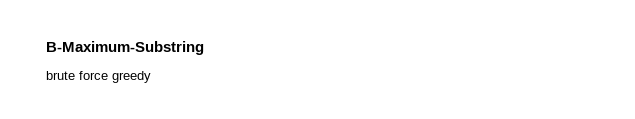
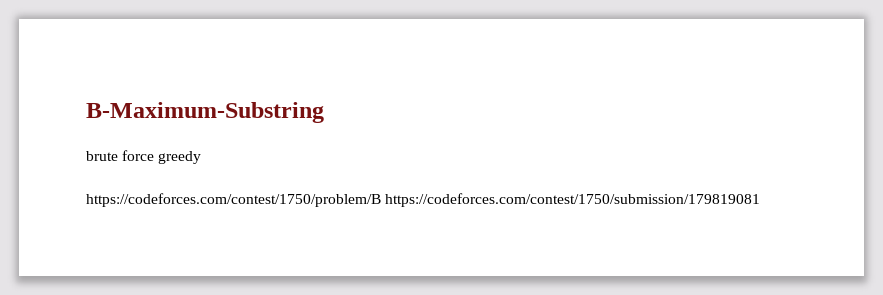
+ https://codeforces.com/contest/1750/problem/B https://codeforces.com/contest/1750/submission/179819081

